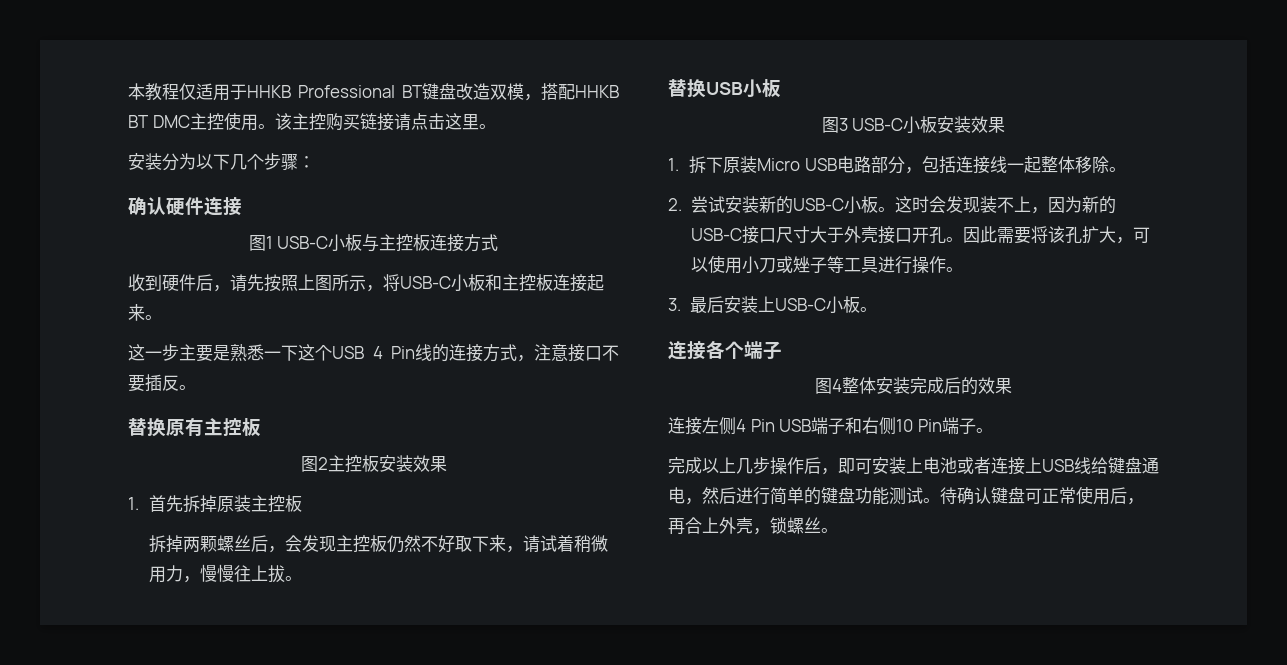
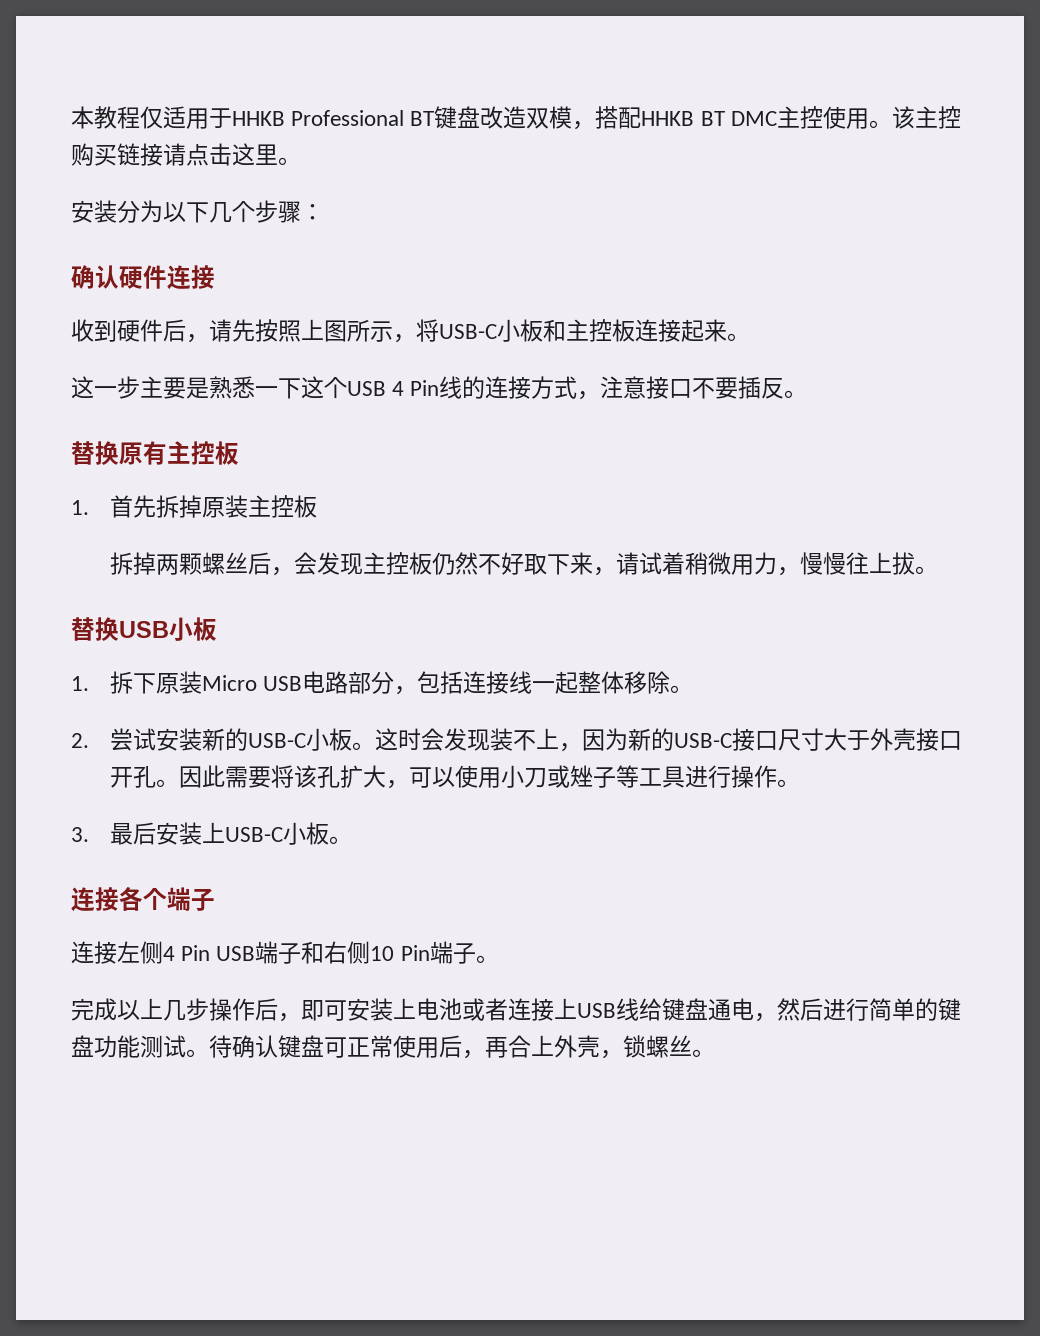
- 图1 USB-C小板与主控板连接方式
- 图2主控板安装效果
- 图3 USB-C小板安装效果
- 图4整体安装完成后的效果

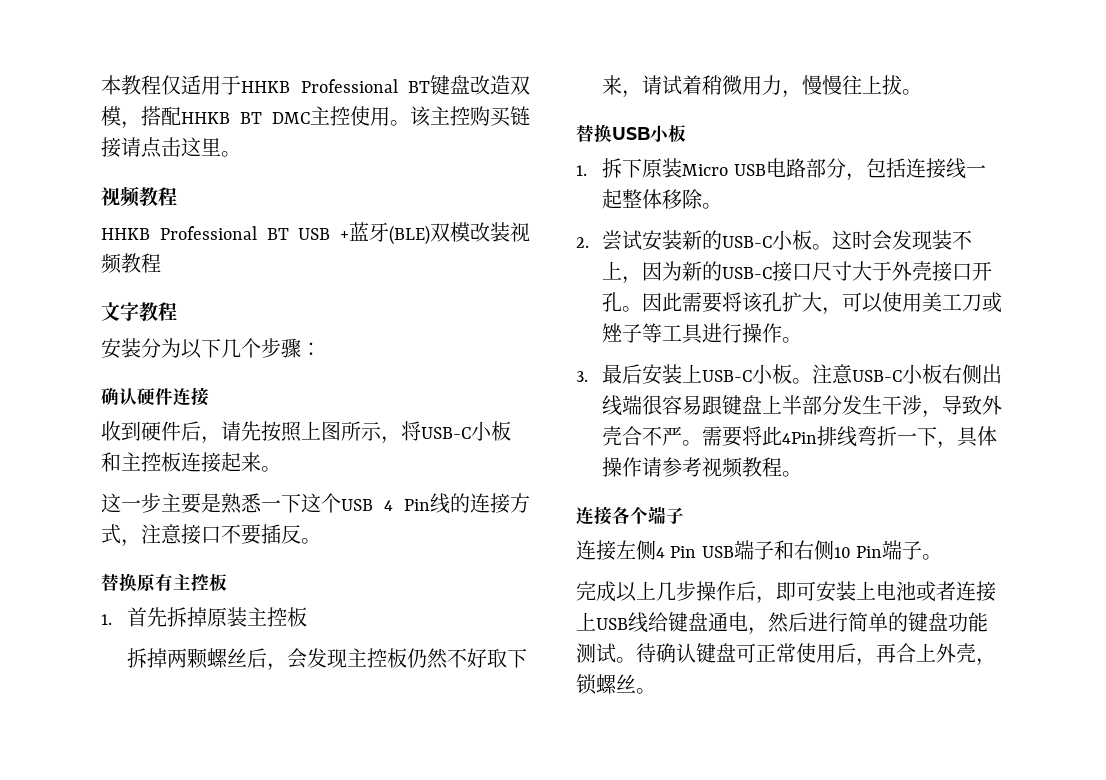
  该主控购买链接请点击这里。
+ 视频教程
+ HHKB Professional BT USB +蓝牙(BLE)双模改装视频教程
+ 文字教程
- 因此需要将该孔扩大，可以使用小刀或矬子等工具进行操作。
+ 因此需要将该孔扩大，可以使用美工刀或矬子等工具进行操作。
+ 注意USB-C小板右侧出线端很容易跟键盘上半部分发生干涉，导致外壳合不严。需要将此4Pin排线弯折一下，具体操作请参考视频教程。

